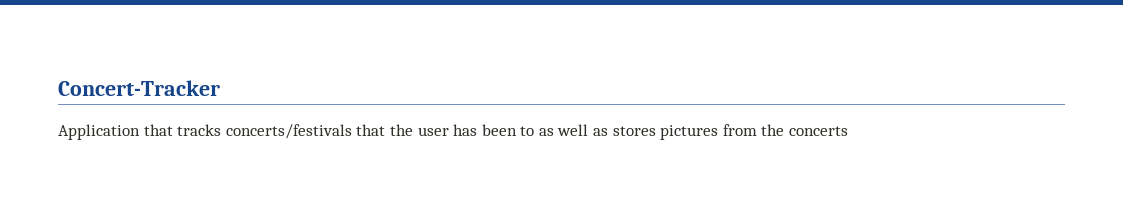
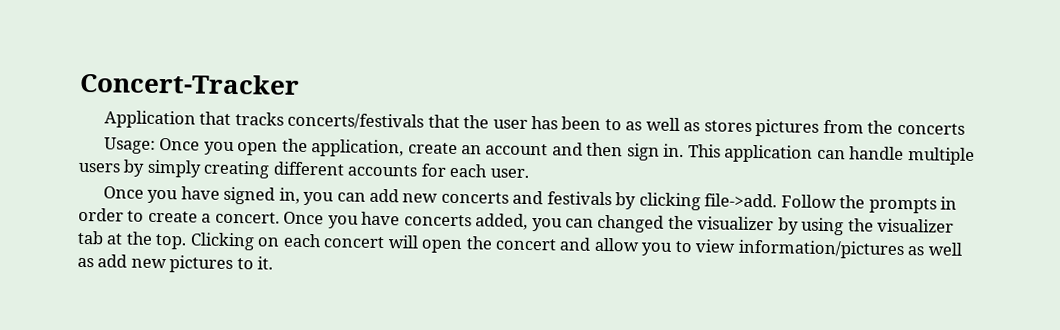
+ Usage: Once you open the application, create an account and then sign in. This application can handle multiple users by simply creating different accounts for each user.
+ Once you have signed in, you can add new concerts and festivals by clicking file->add. Follow the prompts in order to create a concert. Once you have concerts added, you can changed the visualizer by using the visualizer tab at the top. Clicking on each concert will open the concert and allow you to view information/pictures as well as add new pictures to it.

